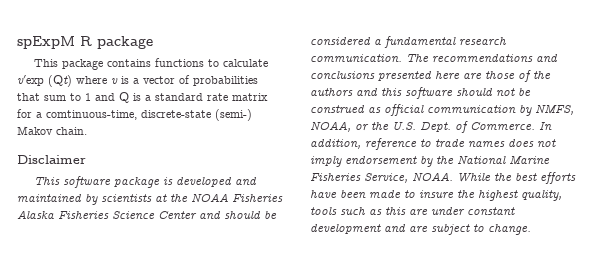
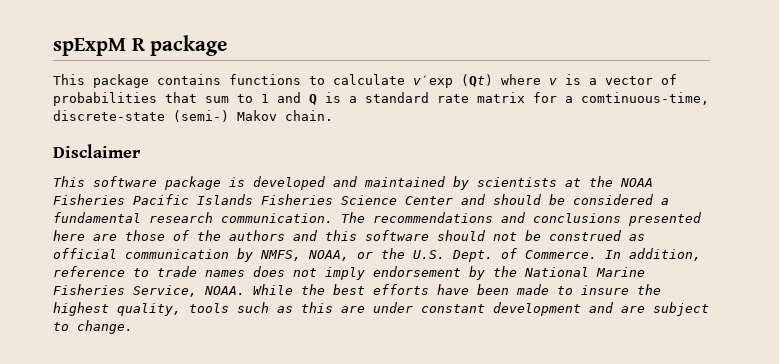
- This software package is developed and maintained by scientists at the NOAA Fisheries Alaska Fisheries Science Center and should be considered a fundamental research communication.
+ This software package is developed and maintained by scientists at the NOAA Fisheries Pacific Islands Fisheries Science Center and should be considered a fundamental research communication.

